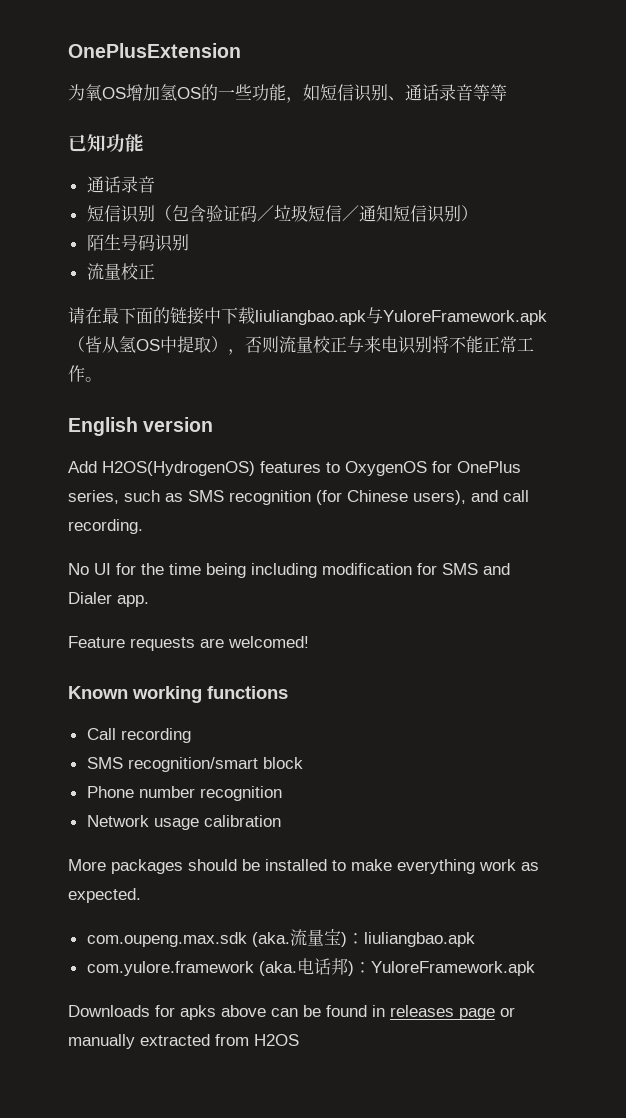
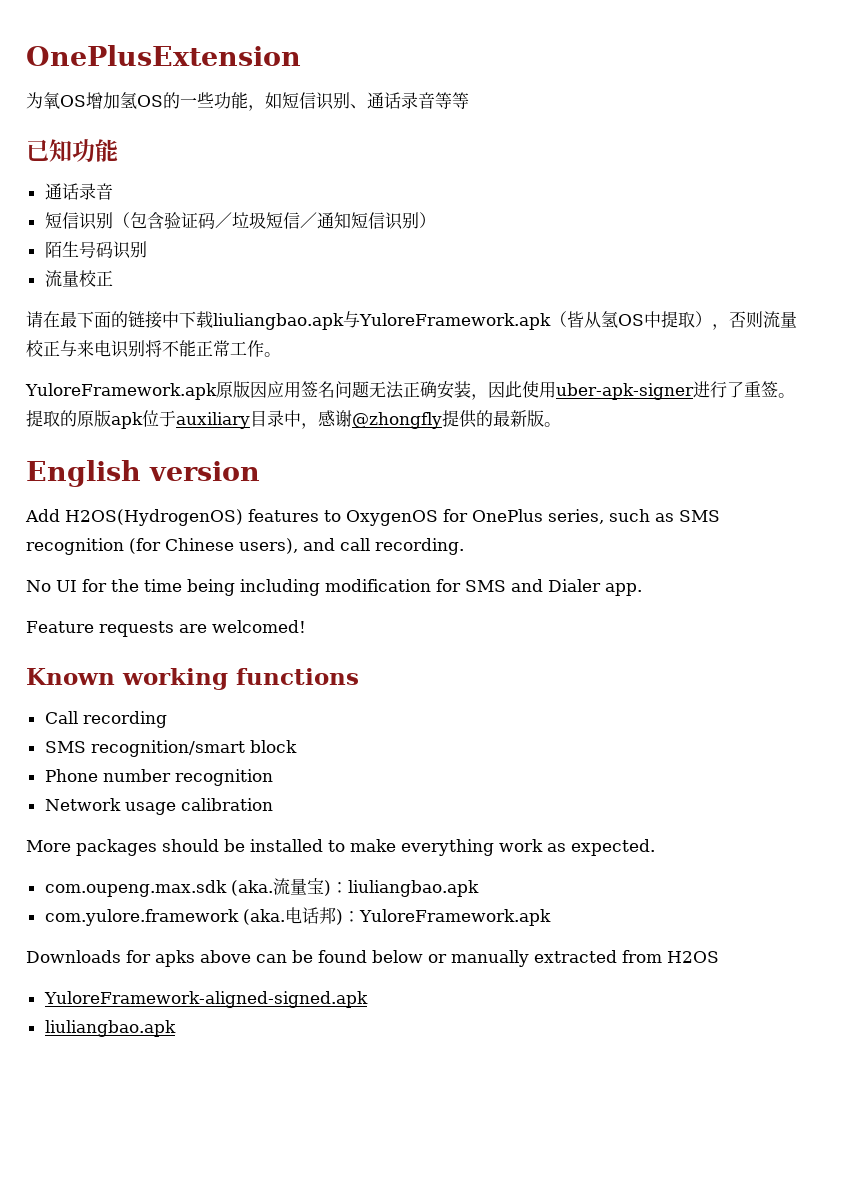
+ YuloreFramework.apk原版因应用签名问题无法正确安装，因此使用uber-apk-signer进行了重签。提取的原版apk位于auxiliary目录中，感谢@zhongfly提供的最新版。
- Downloads for apks above can be found in releases page or manually extracted from H2OS
+ Downloads for apks above can be found below or manually extracted from H2OS
+ YuloreFramework-aligned-signed.apk
+ liuliangbao.apk

